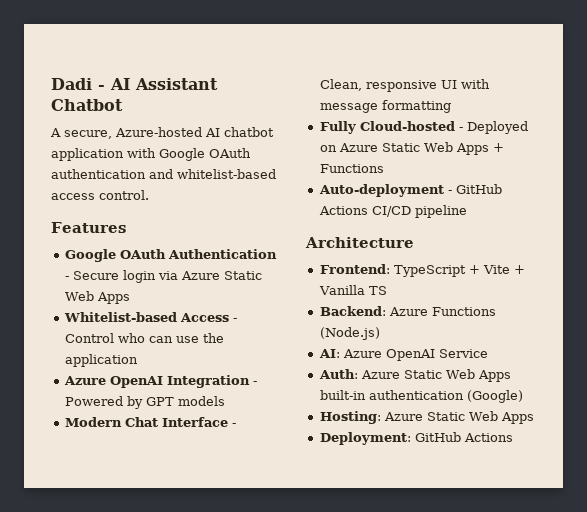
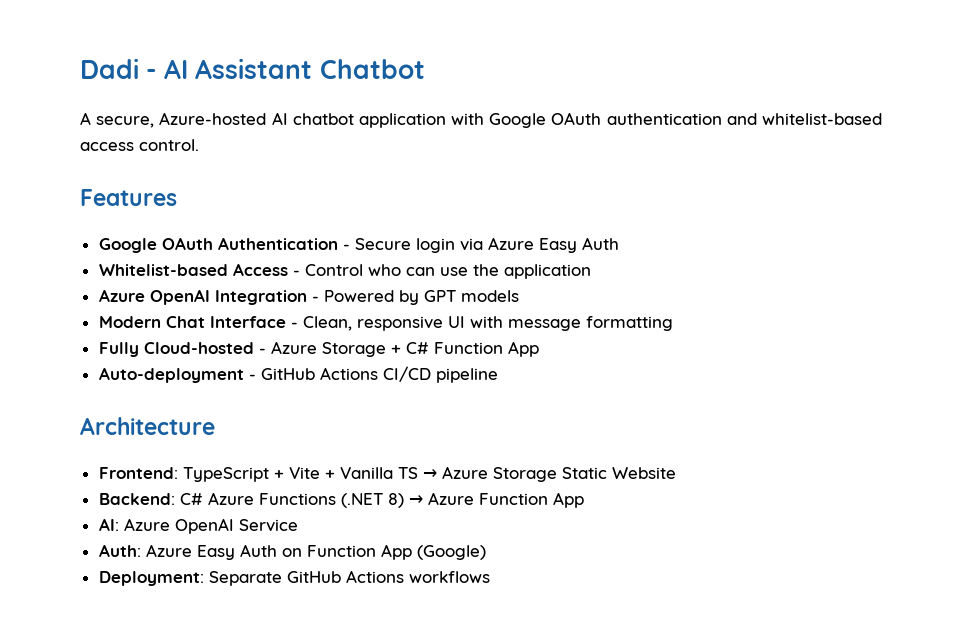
- Google OAuth Authentication - Secure login via Azure Static Web Apps
+ Google OAuth Authentication - Secure login via Azure Easy Auth
- Fully Cloud-hosted - Deployed on Azure Static Web Apps + Functions
+ Fully Cloud-hosted - Azure Storage + C# Function App
- Frontend: TypeScript + Vite + Vanilla TS
+ Frontend: TypeScript + Vite + Vanilla TS → Azure Storage Static Website
- Backend: Azure Functions (Node.js)
+ Backend: C# Azure Functions (.NET 8) → Azure Function App
- Auth: Azure Static Web Apps built-in authentication (Google)
- Hosting: Azure Static Web Apps
+ Auth: Azure Easy Auth on Function App (Google)
- Deployment: GitHub Actions
+ Deployment: Separate GitHub Actions workflows

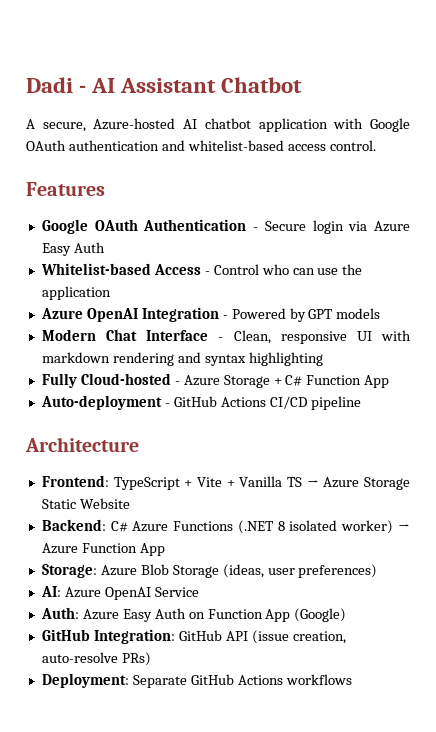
- Modern Chat Interface - Clean, responsive UI with message formatting
+ Modern Chat Interface - Clean, responsive UI with markdown rendering and syntax highlighting
- Backend: C# Azure Functions (.NET 8) → Azure Function App
+ Backend: C# Azure Functions (.NET 8 isolated worker) → Azure Function App
+ Storage: Azure Blob Storage (ideas, user preferences)
+ GitHub Integration: GitHub API (issue creation, auto-resolve PRs)

